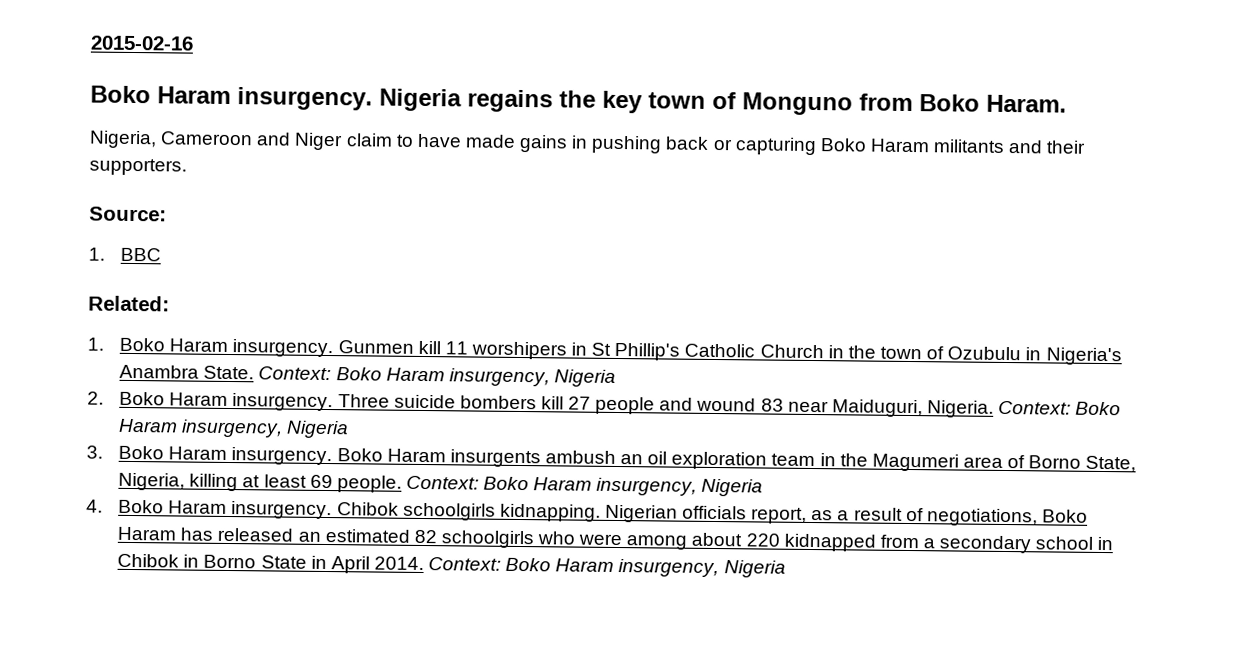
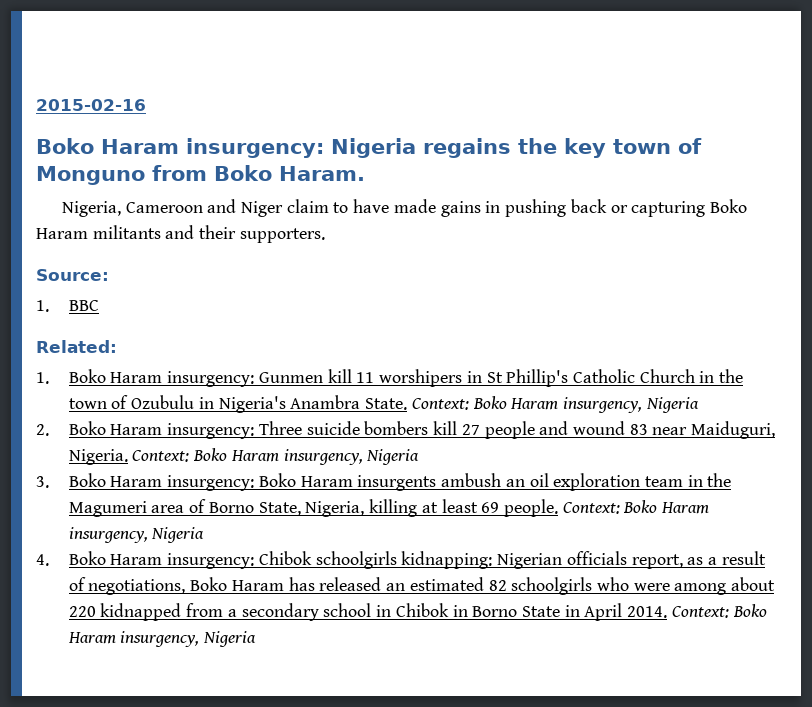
- Boko Haram insurgency. Nigeria regains the key town of Monguno from Boko Haram.
+ Boko Haram insurgency: Nigeria regains the key town of Monguno from Boko Haram.
- 1. Boko Haram insurgency. Gunmen kill 11 worshipers in St Phillip's Catholic Church in the town of Ozubulu in Nigeria's Anambra State.
+ 1. Boko Haram insurgency: Gunmen kill 11 worshipers in St Phillip's Catholic Church in the town of Ozubulu in Nigeria's Anambra State.
- 2. Boko Haram insurgency. Three suicide bombers kill 27 people and wound 83 near Maiduguri, Nigeria.
+ 2. Boko Haram insurgency: Three suicide bombers kill 27 people and wound 83 near Maiduguri, Nigeria.
- 3. Boko Haram insurgency. Boko Haram insurgents ambush an oil exploration team in the Magumeri area of Borno State, Nigeria, killing at least 69 people.
+ 3. Boko Haram insurgency: Boko Haram insurgents ambush an oil exploration team in the Magumeri area of Borno State, Nigeria, killing at least 69 people.
- 4. Boko Haram insurgency. Chibok schoolgirls kidnapping. Nigerian officials report, as a result of negotiations, Boko Haram has released an estimated 82 schoolgirls who were among about 220 kidnapped from a secondary school in Chibok in Borno State in April 2014.
+ 4. Boko Haram insurgency: Chibok schoolgirls kidnapping: Nigerian officials report, as a result of negotiations, Boko Haram has released an estimated 82 schoolgirls who were among about 220 kidnapped from a secondary school in Chibok in Borno State in April 2014.

